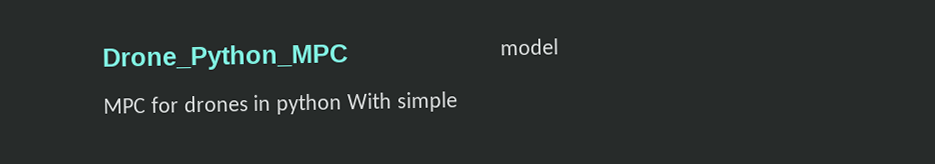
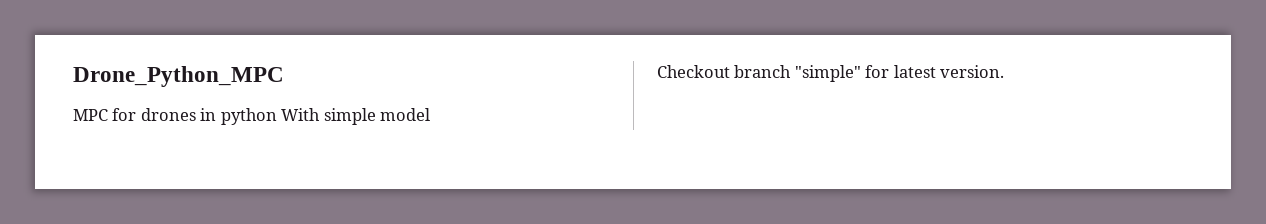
+ Checkout branch "simple" for latest version.

